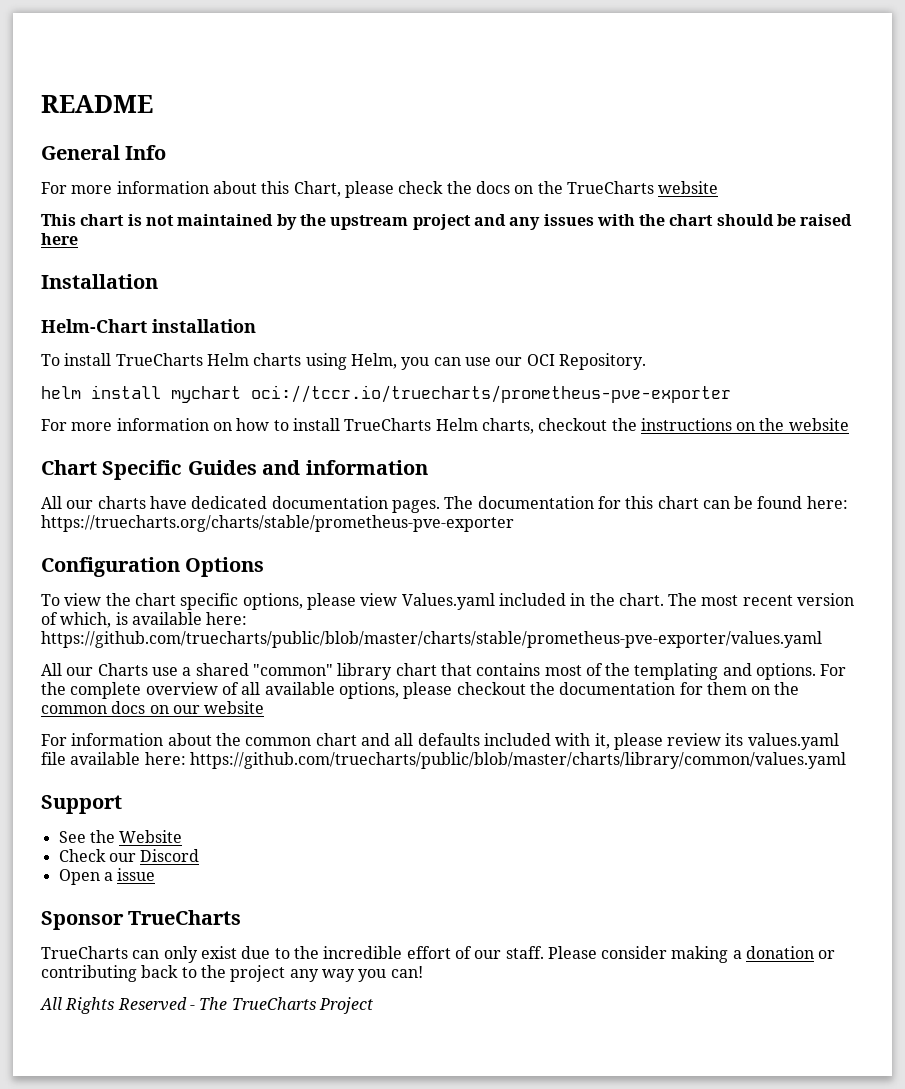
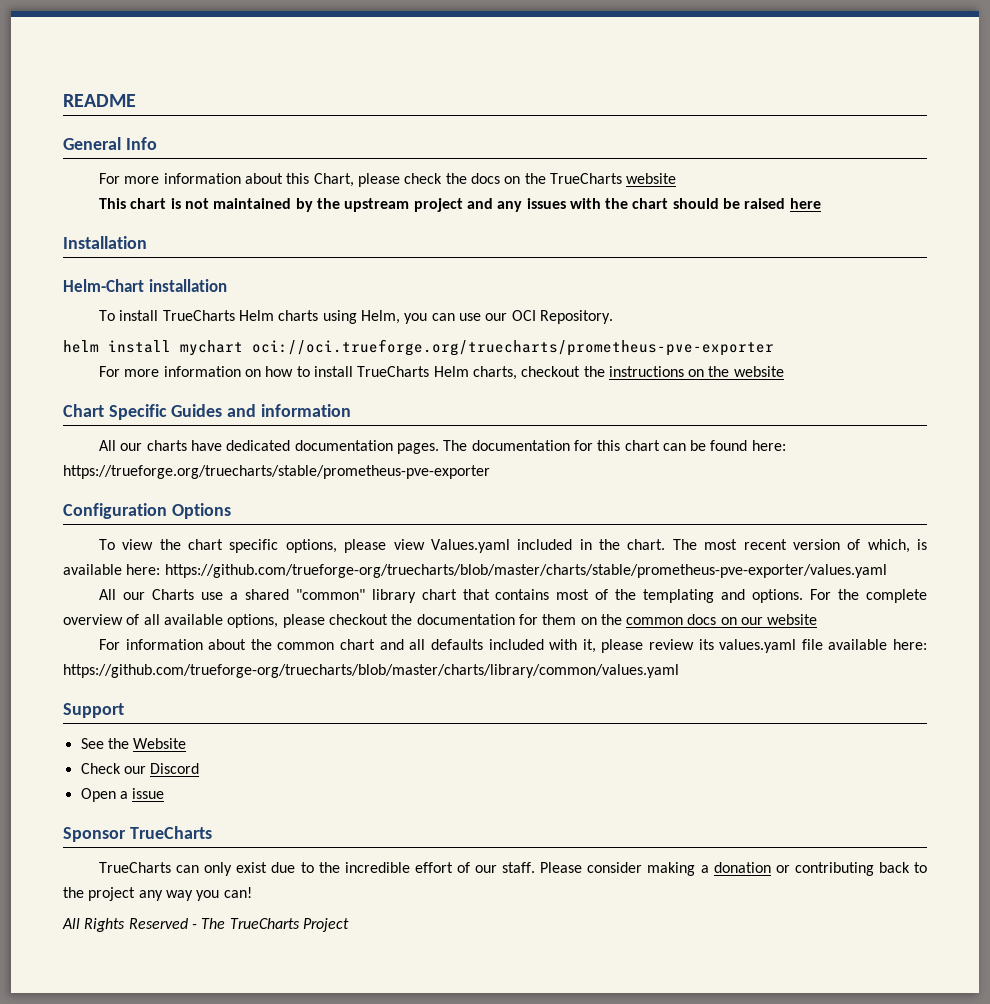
- helm install mychart oci://tccr.io/truecharts/prometheus-pve-exporter
+ helm install mychart oci://oci.trueforge.org/truecharts/prometheus-pve-exporter
- The documentation for this chart can be found here: https://truecharts.org/charts/stable/prometheus-pve-exporter
+ The documentation for this chart can be found here: https://trueforge.org/truecharts/stable/prometheus-pve-exporter
- The most recent version of which, is available here: https://github.com/truecharts/public/blob/master/charts/stable/prometheus-pve-exporter/values.yaml
+ The most recent version of which, is available here: https://github.com/trueforge-org/truecharts/blob/master/charts/stable/prometheus-pve-exporter/values.yaml
- For information about the common chart and all defaults included with it, please review its values.yaml file available here: https://github.com/truecharts/public/blob/master/charts/library/common/values.yaml
+ For information about the common chart and all defaults included with it, please review its values.yaml file available here: https://github.com/trueforge-org/truecharts/blob/master/charts/library/common/values.yaml

